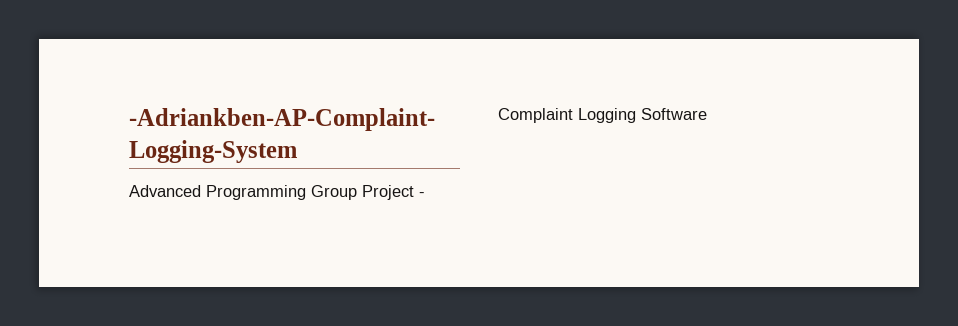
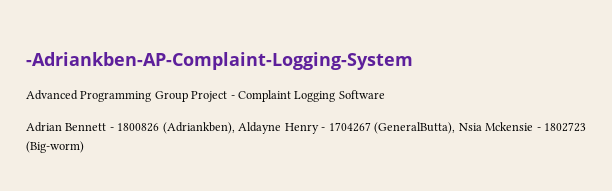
+ Adrian Bennett - 1800826 (Adriankben), Aldayne Henry - 1704267 (GeneralButta), Nsia Mckensie - 1802723 (Big-worm)

